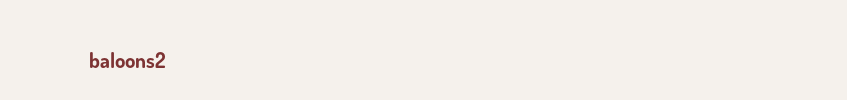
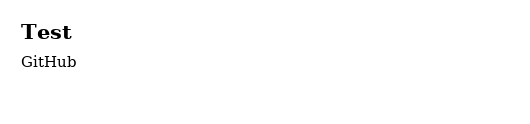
- baloons2
+ Test
+ GitHub

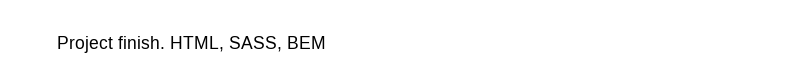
- Test
- GitHub
+ Project finish. HTML, SASS, BEM

